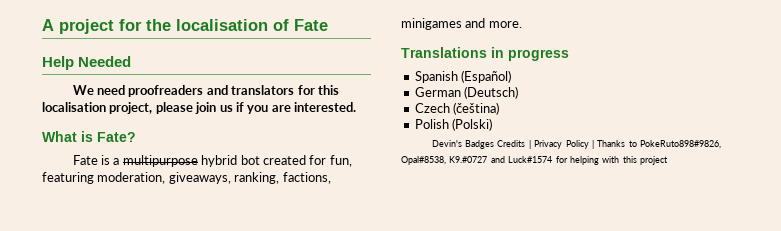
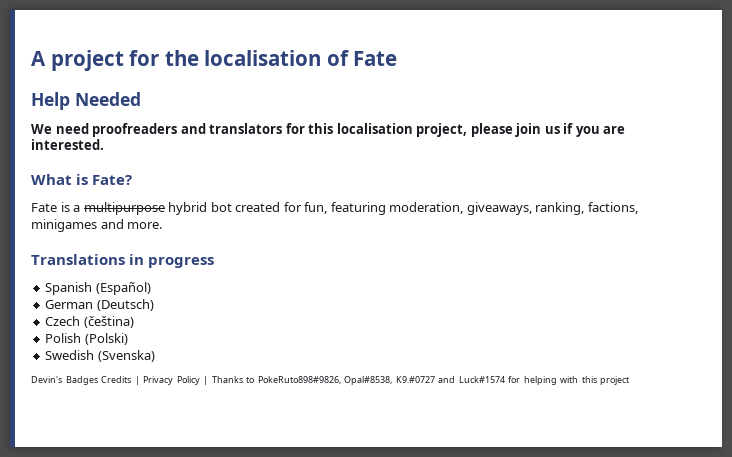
+ Swedish (Svenska)

